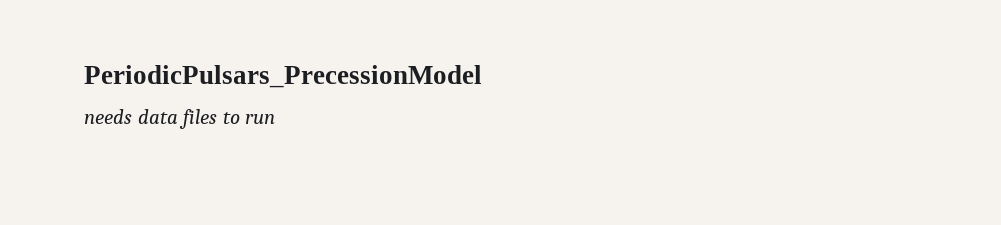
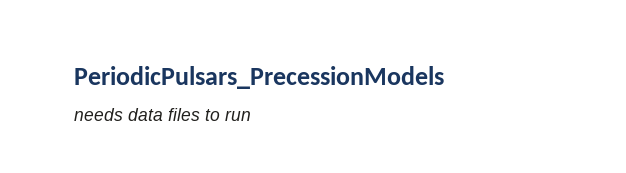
- PeriodicPulsars_PrecessionModel
+ PeriodicPulsars_PrecessionModels

